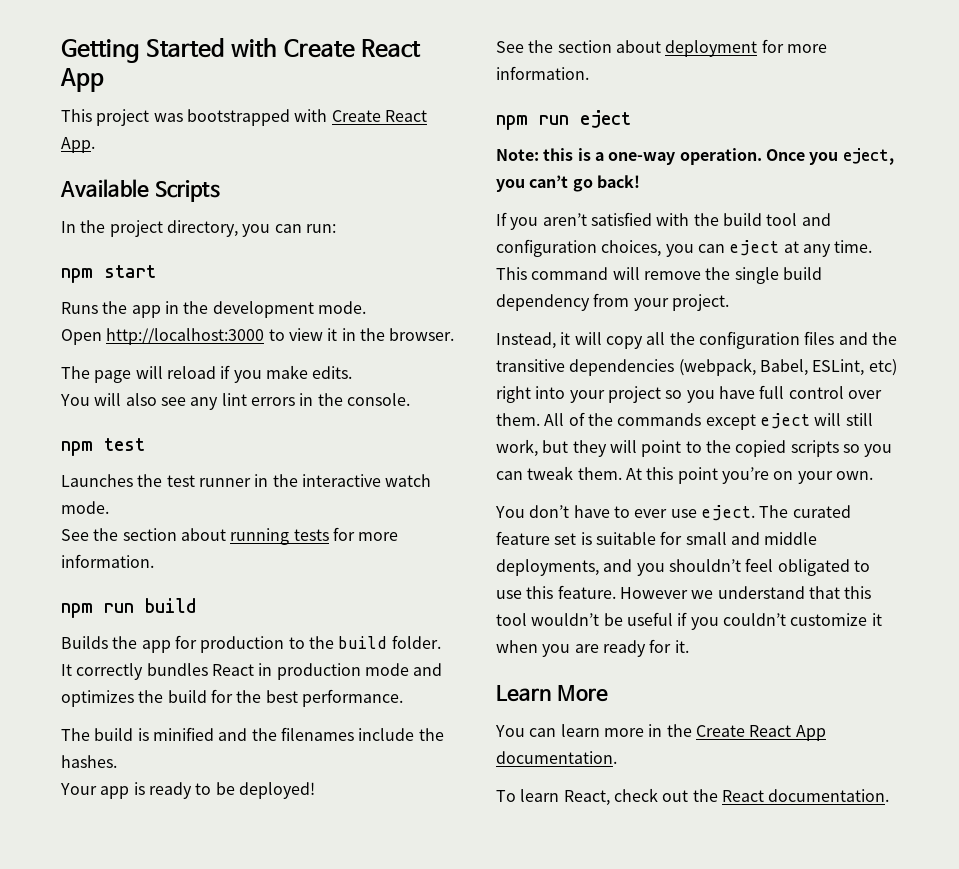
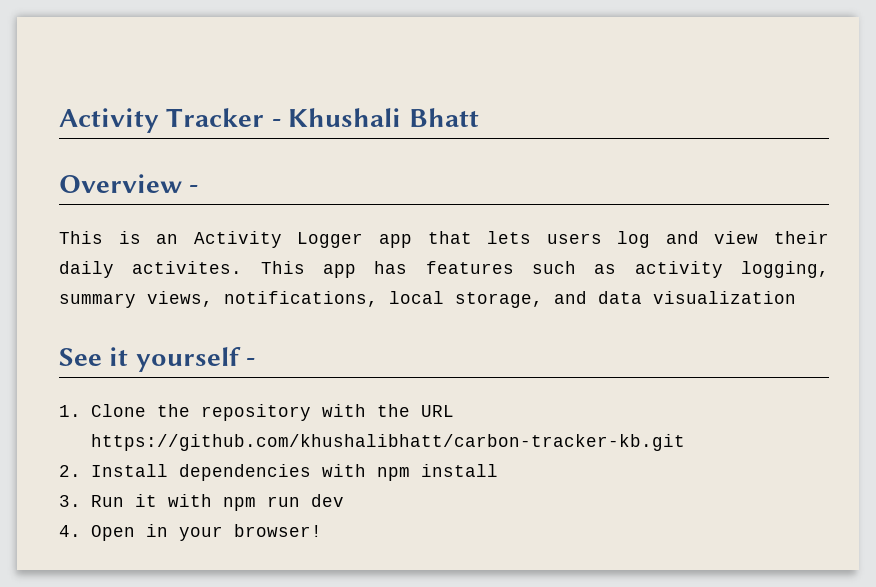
- Getting Started with Create React App
- This project was bootstrapped with Create React App.
- Available Scripts
- In the project directory, you can run:
- npm start
- Runs the app in the development mode.
- Open http://localhost:3000 to view it in the browser.
- The page will reload if you make edits.
- You will also see any lint errors in the console.
- npm test
- Launches the test runner in the interactive watch mode.
- See the section about running tests for more information.
- npm run build
- Builds the app for production to the build folder.
- It correctly bundles React in production mode and optimizes the build for the best performance.
- The build is minified and the filenames include the hashes.
- Your app is ready to be deployed!
- See the section about deployment for more information.
- npm run eject
- Note: this is a one-way operation. Once you eject, you can’t go back!
- If you aren’t satisfied with the build tool and configuration choices, you can eject at any time. This command will remove the single build dependency from your project.
- Instead, it will copy all the configuration files and the transitive dependencies (webpack, Babel, ESLint, etc) right into your project so you have full control over them. All of the commands except eject will still work, but they will point to the copied scripts so you can tweak them. At this point you’re on your own.
- You don’t have to ever use eject. The curated feature set is suitable for small and middle deployments, and you shouldn’t feel obligated to use this feature. However we understand that this tool wouldn’t be useful if you couldn’t customize it when you are ready for it.
- Learn More
- You can learn more in the Create React App documentation.
- To learn React, check out the React documentation.
+ Activity Tracker - Khushali Bhatt
+ Overview -
+ This is an Activity Logger app that lets users log and view their daily activites. This app has features such as activity logging, summary views, notifications, local storage, and data visualization
+ See it yourself -
+ 1. Clone the repository with the URL https://github.com/khushalibhatt/carbon-tracker-kb.git
+ 2. Install dependencies with npm install
+ 3. Run it with npm run dev
+ 4. Open in your browser!

